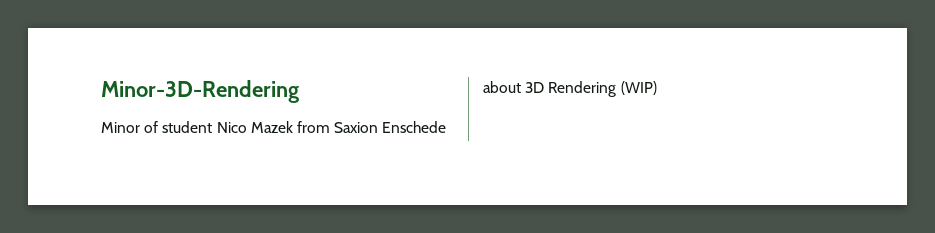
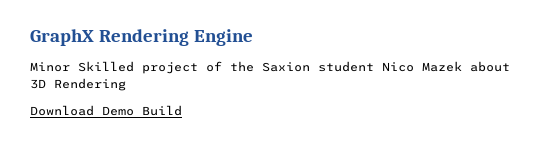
- Minor-3D-Rendering
- Minor of student Nico Mazek from Saxion Enschede about 3D Rendering (WIP)
+ GraphX Rendering Engine
+ Minor Skilled project of the Saxion student Nico Mazek about 3D Rendering
+ Download Demo Build

